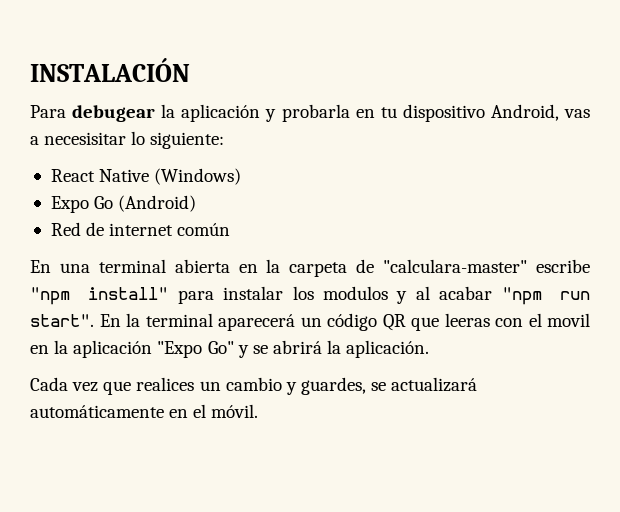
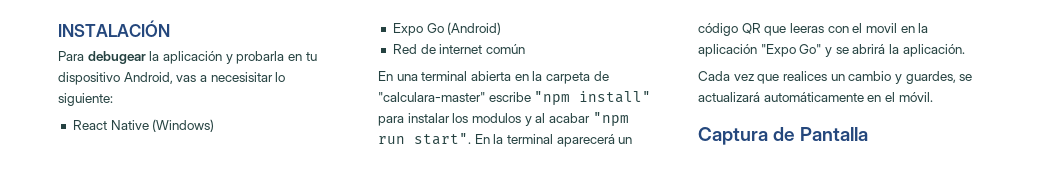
+ Captura de Pantalla

